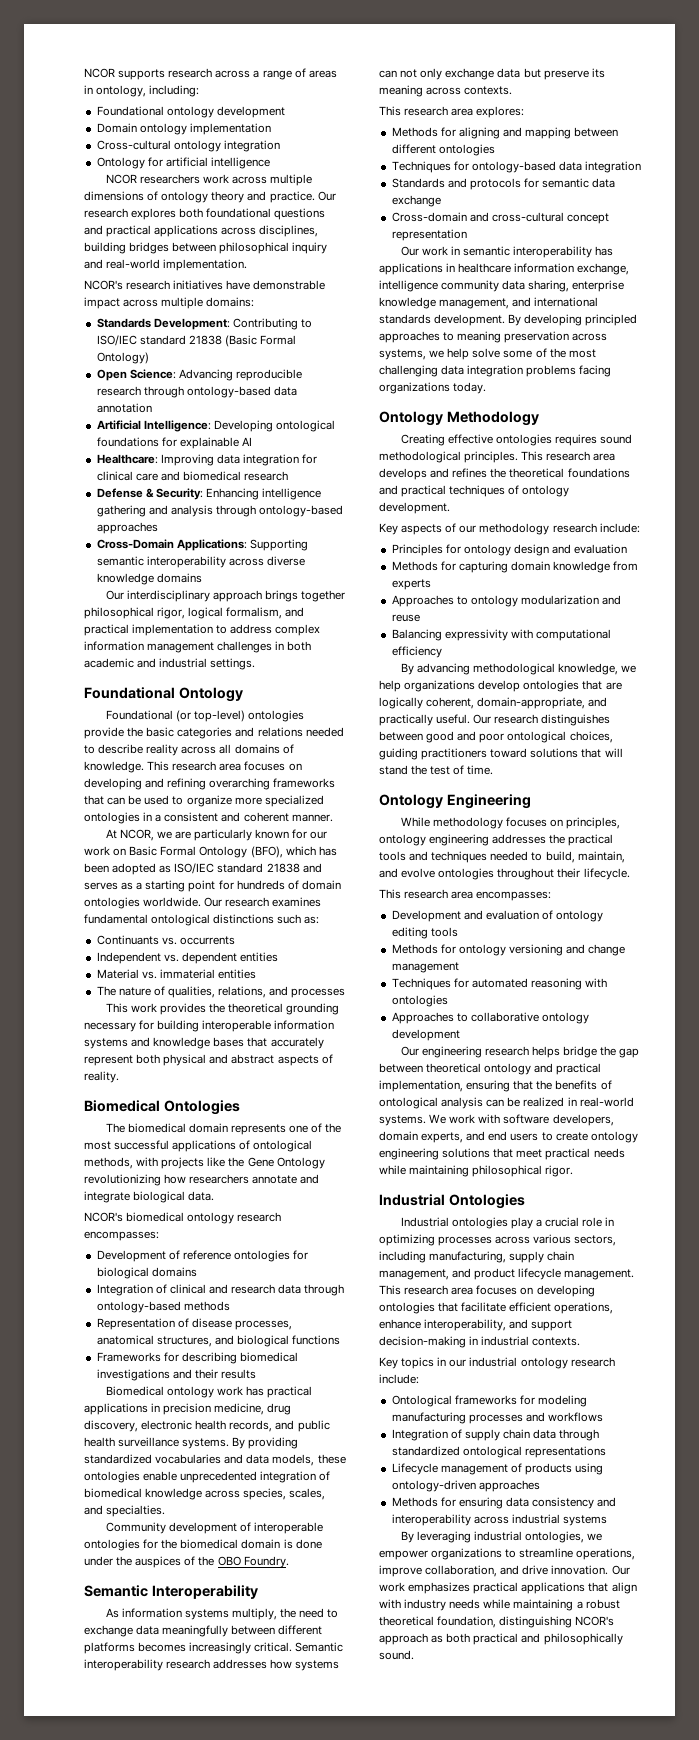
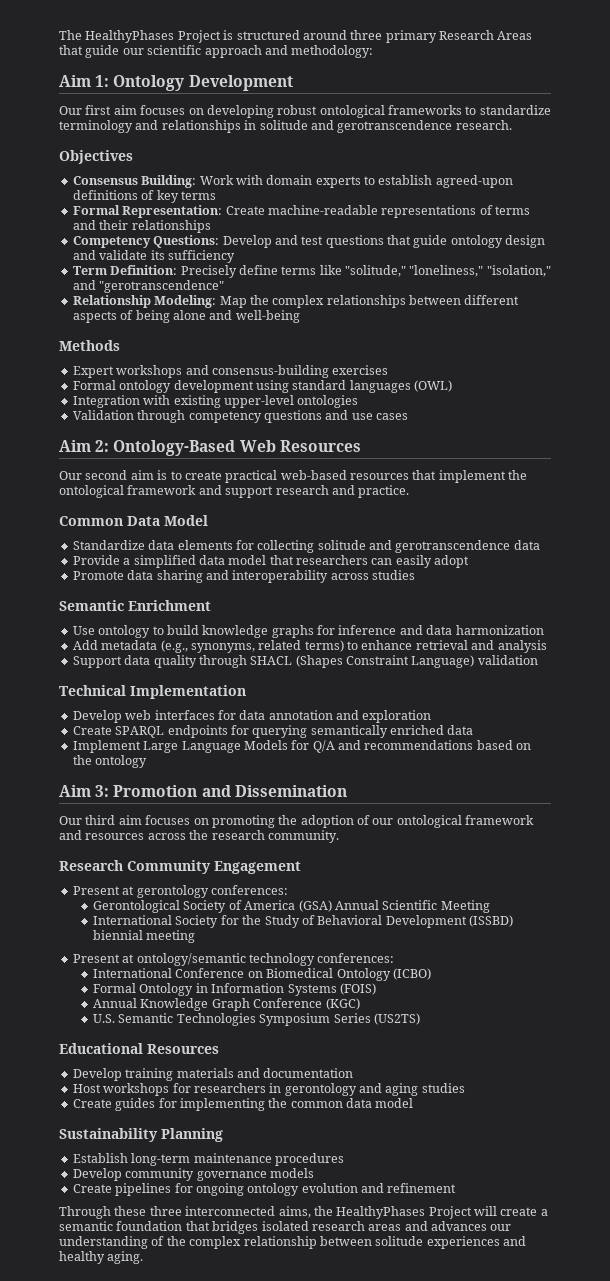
- NCOR supports research across a range of areas in ontology, including:
- Foundational ontology development
- Domain ontology implementation
- Cross-cultural ontology integration
- Ontology for artificial intelligence
- NCOR researchers work across multiple dimensions of ontology theory and practice. Our research explores both foundational questions and practical applications across disciplines, building bridges between philosophical inquiry and real-world implementation.
- NCOR's research initiatives have demonstrable impact across multiple domains:
- Standards Development: Contributing to ISO/IEC standard 21838 (Basic Formal Ontology)
- Open Science: Advancing reproducible research through ontology-based data annotation
- Artificial Intelligence: Developing ontological foundations for explainable AI
- Healthcare: Improving data integration for clinical care and biomedical research
- Defense & Security: Enhancing intelligence gathering and analysis through ontology-based approaches
- Cross-Domain Applications: Supporting semantic interoperability across diverse knowledge domains
- Our interdisciplinary approach brings together philosophical rigor, logical formalism, and practical implementation to address complex information management challenges in both academic and industrial settings.
- Foundational Ontology
- Foundational (or top-level) ontologies provide the basic categories and relations needed to describe reality across all domains of knowledge. This research area focuses on developing and refining overarching frameworks that can be used to organize more specialized ontologies in a consistent and coherent manner.
- At NCOR, we are particularly known for our work on Basic Formal Ontology (BFO), which has been adopted as ISO/IEC standard 21838 and serves as a starting point for hundreds of domain ontologies worldwide. Our research examines fundamental ontological distinctions such as:
- Continuants vs. occurrents
- Independent vs. dependent entities
- Material vs. immaterial entities
- The nature of qualities, relations, and processes
- This work provides the theoretical grounding necessary for building interoperable information systems and knowledge bases that accurately represent both physical and abstract aspects of reality.
- Biomedical Ontologies
- The biomedical domain represents one of the most successful applications of ontological methods, with projects like the Gene Ontology revolutionizing how researchers annotate and integrate biological data.
- NCOR's biomedical ontology research encompasses:
- Development of reference ontologies for biological domains
- Integration of clinical and research data through ontology-based methods
- Representation of disease processes, anatomical structures, and biological functions
- Frameworks for describing biomedical investigations and their results
- Biomedical ontology work has practical applications in precision medicine, drug discovery, electronic health records, and public health surveillance systems. By providing standardized vocabularies and data models, these ontologies enable unprecedented integration of biomedical knowledge across species, scales, and specialties.
- Community development of interoperable ontologies for the biomedical domain is done under the auspices of the OBO Foundry.
- Semantic Interoperability
- As information systems multiply, the need to exchange data meaningfully between different platforms becomes increasingly critical. Semantic interoperability research addresses how systems can not only exchange data but preserve its meaning across contexts.
- This research area explores:
- Methods for aligning and mapping between different ontologies
- Techniques for ontology-based data integration
- Standards and protocols for semantic data exchange
- Cross-domain and cross-cultural concept representation
- Our work in semantic interoperability has applications in healthcare information exchange, intelligence community data sharing, enterprise knowledge management, and international standards development. By developing principled approaches to meaning preservation across systems, we help solve some of the most challenging data integration problems facing organizations today.
- Ontology Methodology
- Creating effective ontologies requires sound methodological principles. This research area develops and refines the theoretical foundations and practical techniques of ontology development.
- Key aspects of our methodology research include:
- Principles for ontology design and evaluation
- Methods for capturing domain knowledge from experts
- Approaches to ontology modularization and reuse
- Balancing expressivity with computational efficiency
- By advancing methodological knowledge, we help organizations develop ontologies that are logically coherent, domain-appropriate, and practically useful. Our research distinguishes between good and poor ontological choices, guiding practitioners toward solutions that will stand the test of time.
- Ontology Engineering
- While methodology focuses on principles, ontology engineering addresses the practical tools and techniques needed to build, maintain, and evolve ontologies throughout their lifecycle.
- This research area encompasses:
- Development and evaluation of ontology editing tools
- Methods for ontology versioning and change management
- Techniques for automated reasoning with ontologies
- Approaches to collaborative ontology development
- Our engineering research helps bridge the gap between theoretical ontology and practical implementation, ensuring that the benefits of ontological analysis can be realized in real-world systems. We work with software developers, domain experts, and end users to create ontology engineering solutions that meet practical needs while maintaining philosophical rigor.
- Industrial Ontologies
- Industrial ontologies play a crucial role in optimizing processes across various sectors, including manufacturing, supply chain management, and product lifecycle management. This research area focuses on developing ontologies that facilitate efficient operations, enhance interoperability, and support decision-making in industrial contexts.
- Key topics in our industrial ontology research include:
- Ontological frameworks for modeling manufacturing processes and workflows
- Integration of supply chain data through standardized ontological representations
- Lifecycle management of products using ontology-driven approaches
- Methods for ensuring data consistency and interoperability across industrial systems
- By leveraging industrial ontologies, we empower organizations to streamline operations, improve collaboration, and drive innovation. Our work emphasizes practical applications that align with industry needs while maintaining a robust theoretical foundation, distinguishing NCOR's approach as both practical and philosophically sound.
+ The HealthyPhases Project is structured around three primary Research Areas that guide our scientific approach and methodology:
+ Aim 1: Ontology Development
+ Our first aim focuses on developing robust ontological frameworks to standardize terminology and relationships in solitude and gerotranscendence research.
+ Objectives
+ Consensus Building: Work with domain experts to establish agreed-upon definitions of key terms
+ Formal Representation: Create machine-readable representations of terms and their relationships
+ Competency Questions: Develop and test questions that guide ontology design and validate its sufficiency
+ Term Definition: Precisely define terms like "solitude," "loneliness," "isolation," and "gerotranscendence"
+ Relationship Modeling: Map the complex relationships between different aspects of being alone and well-being
+ Methods
+ Expert workshops and consensus-building exercises
+ Formal ontology development using standard languages (OWL)
+ Integration with existing upper-level ontologies
+ Validation through competency questions and use cases
+ Aim 2: Ontology-Based Web Resources
+ Our second aim is to create practical web-based resources that implement the ontological framework and support research and practice.
+ Common Data Model
+ Standardize data elements for collecting solitude and gerotranscendence data
+ Provide a simplified data model that researchers can easily adopt
+ Promote data sharing and interoperability across studies
+ Semantic Enrichment
+ Use ontology to build knowledge graphs for inference and data harmonization
+ Add metadata (e.g., synonyms, related terms) to enhance retrieval and analysis
+ Support data quality through SHACL (Shapes Constraint Language) validation
+ Technical Implementation
+ Develop web interfaces for data annotation and exploration
+ Create SPARQL endpoints for querying semantically enriched data
+ Implement Large Language Models for Q/A and recommendations based on the ontology
+ Aim 3: Promotion and Dissemination
+ Our third aim focuses on promoting the adoption of our ontological framework and resources across the research community.
+ Research Community Engagement
+ Present at gerontology conferences:
+ Gerontological Society of America (GSA) Annual Scientific Meeting
+ International Society for the Study of Behavioral Development (ISSBD) biennial meeting
+ Present at ontology/semantic technology conferences:
+ International Conference on Biomedical Ontology (ICBO)
+ Formal Ontology in Information Systems (FOIS)
+ Annual Knowledge Graph Conference (KGC)
+ U.S. Semantic Technologies Symposium Series (US2TS)
+ Educational Resources
+ Develop training materials and documentation
+ Host workshops for researchers in gerontology and aging studies
+ Create guides for implementing the common data model
+ Sustainability Planning
+ Establish long-term maintenance procedures
+ Develop community governance models
+ Create pipelines for ongoing ontology evolution and refinement
+ Through these three interconnected aims, the HealthyPhases Project will create a semantic foundation that bridges isolated research areas and advances our understanding of the complex relationship between solitude experiences and healthy aging.

